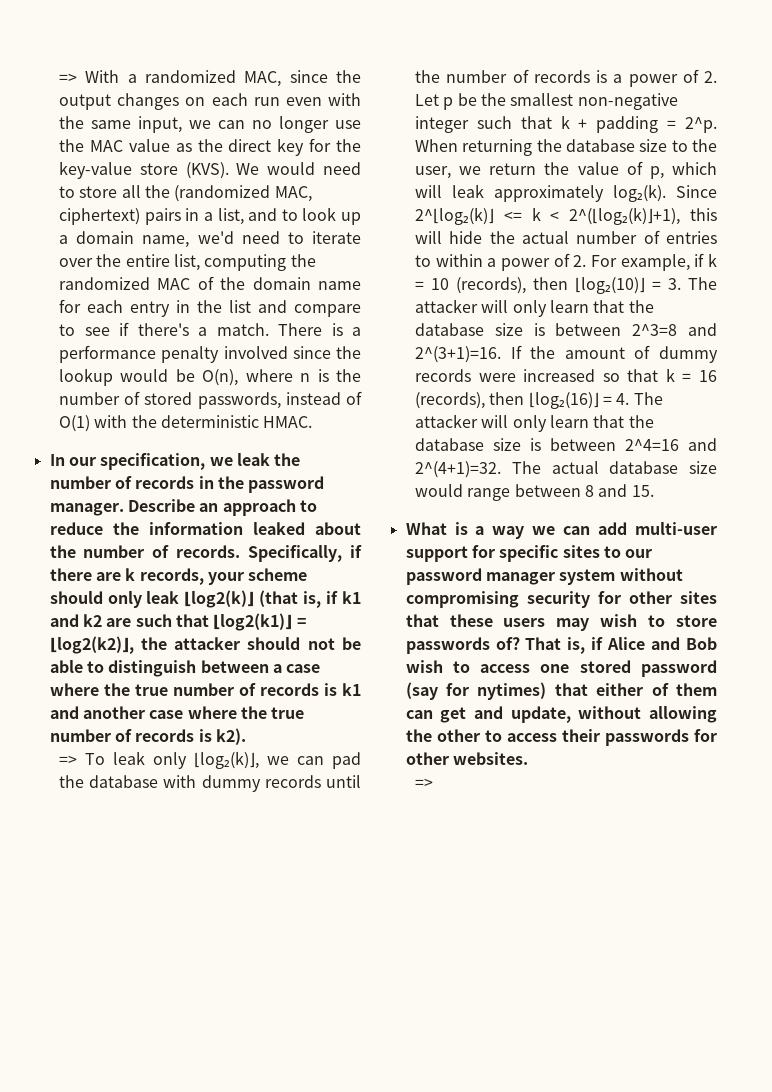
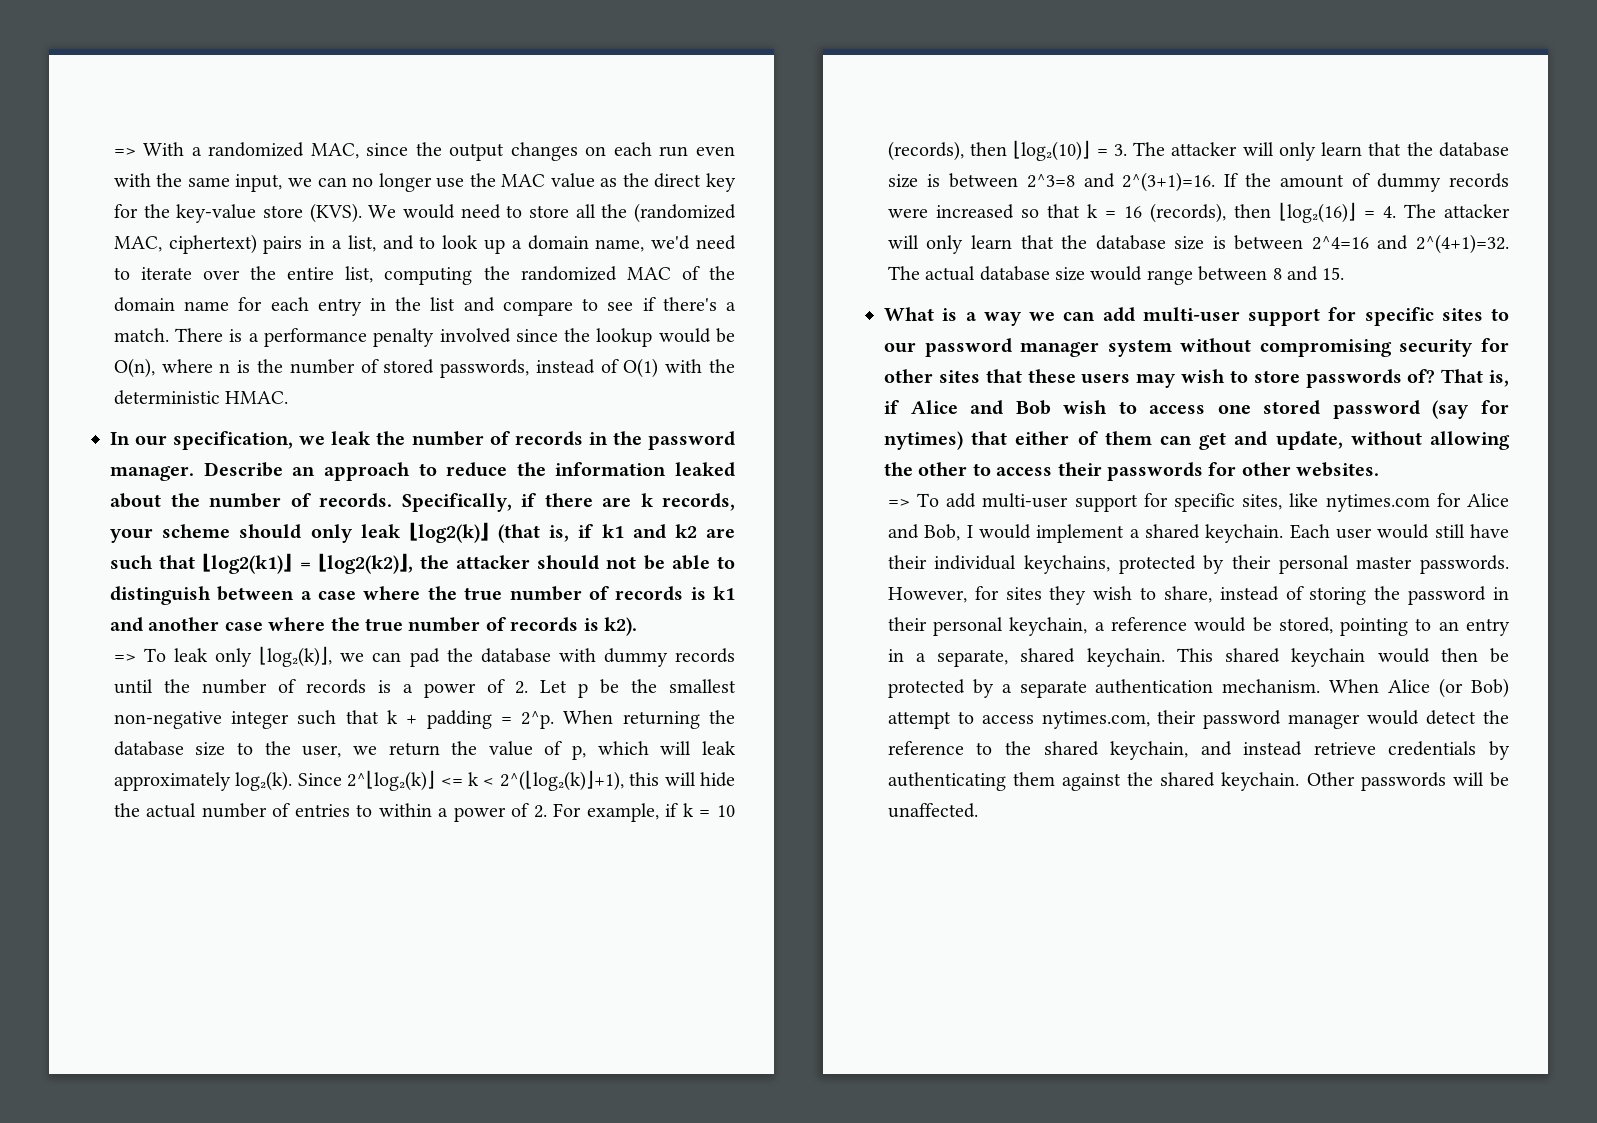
  That is, if Alice and Bob wish to access one stored password (say for nytimes) that either of them can get and update, without allowing the other to access their passwords for other websites.
- =>
+ => To add multi-user support for specific sites, like nytimes.com for Alice and Bob, I would implement a shared keychain. Each user would still have their individual keychains, protected by their personal master passwords. However, for sites they wish to share, instead of storing the password in their personal keychain, a reference would be stored, pointing to an entry in a separate, shared keychain. This shared keychain would then be protected by a separate authentication mechanism. When Alice (or Bob) attempt to access nytimes.com, their password manager would detect the reference to the shared keychain, and instead retrieve credentials by authenticating them against the shared keychain. Other passwords will be unaffected.

